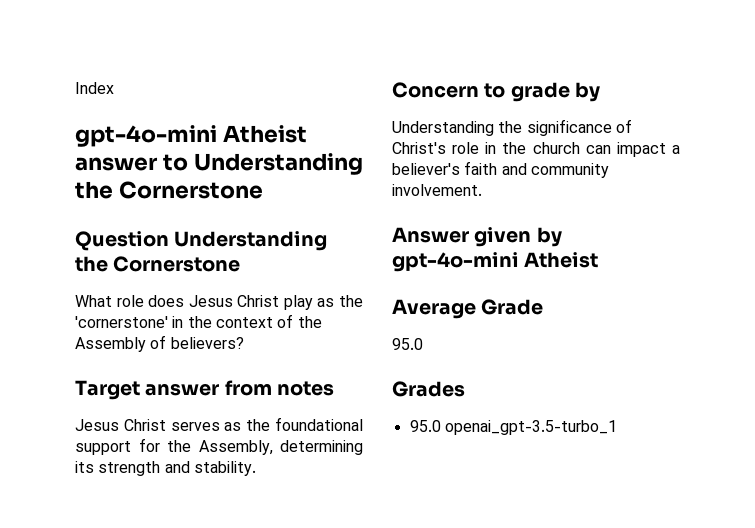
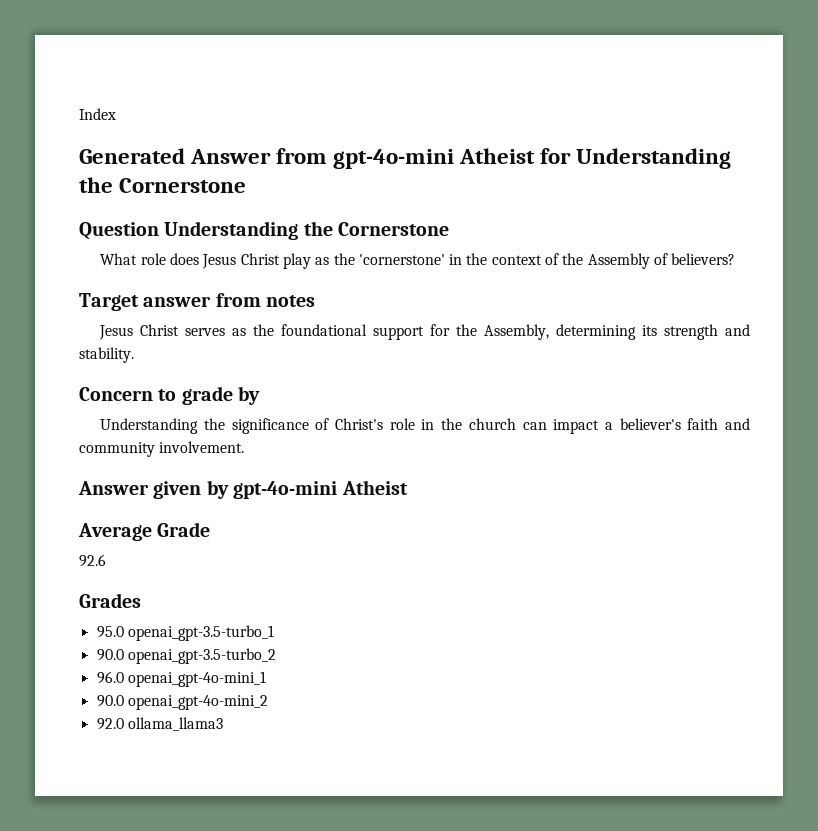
- gpt-4o-mini Atheist answer to Understanding the Cornerstone
+ Generated Answer from gpt-4o-mini Atheist for Understanding the Cornerstone
  Average Grade
- 95.0
+ 92.6
+ 90.0 openai_gpt-3.5-turbo_2
+ 96.0 openai_gpt-4o-mini_1
+ 90.0 openai_gpt-4o-mini_2
+ 92.0 ollama_llama3

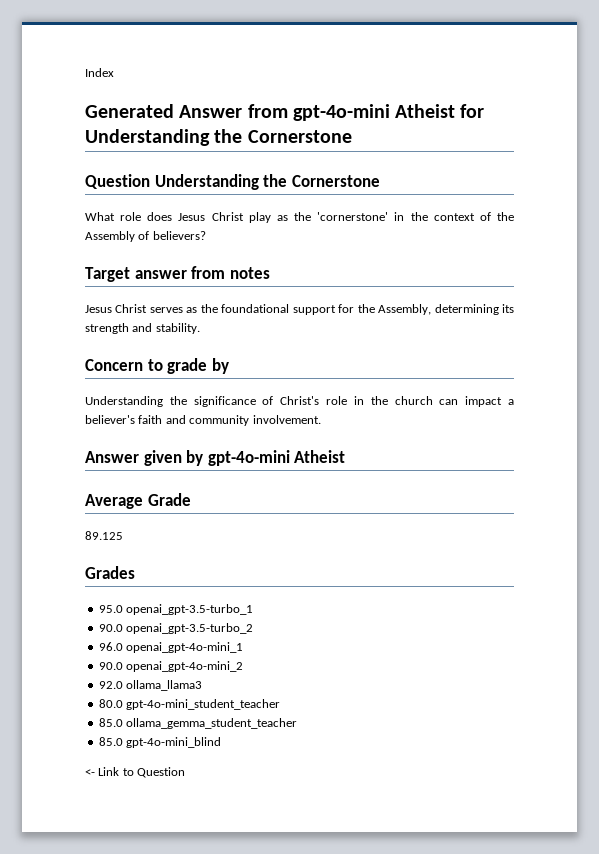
- 92.6
+ 89.125
+ 80.0 gpt-4o-mini_student_teacher
+ 85.0 ollama_gemma_student_teacher
+ 85.0 gpt-4o-mini_blind
+ <- Link to Question

